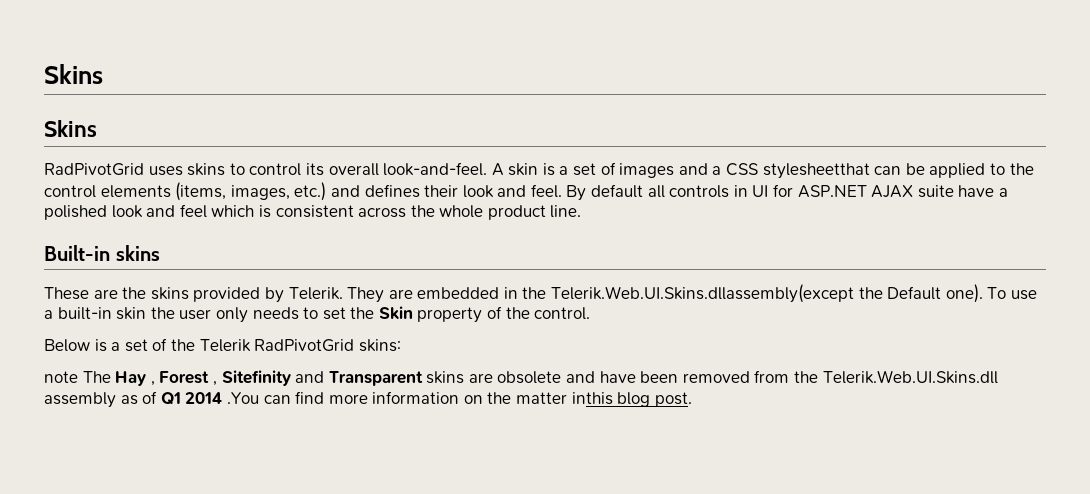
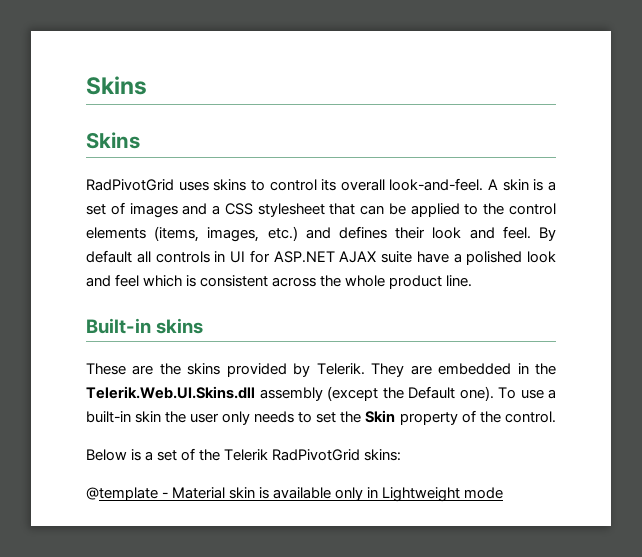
- A skin is a set of images and a CSS stylesheetthat can be applied to the control elements (items, images, etc.) and defines their look and feel.
+ A skin is a set of images and a CSS stylesheet that can be applied to the control elements (items, images, etc.) and defines their look and feel.
- They are embedded in the Telerik.Web.UI.Skins.dllassembly(except the Default one).
+ They are embedded in the Telerik.Web.UI.Skins.dll assembly (except the Default one).
- note The Hay , Forest , Sitefinity and Transparent skins are obsolete and have been removed from the Telerik.Web.UI.Skins.dll assembly as of Q1 2014 .You can find more information on the matter inthis blog post.
+ @template - Material skin is available only in Lightweight mode

